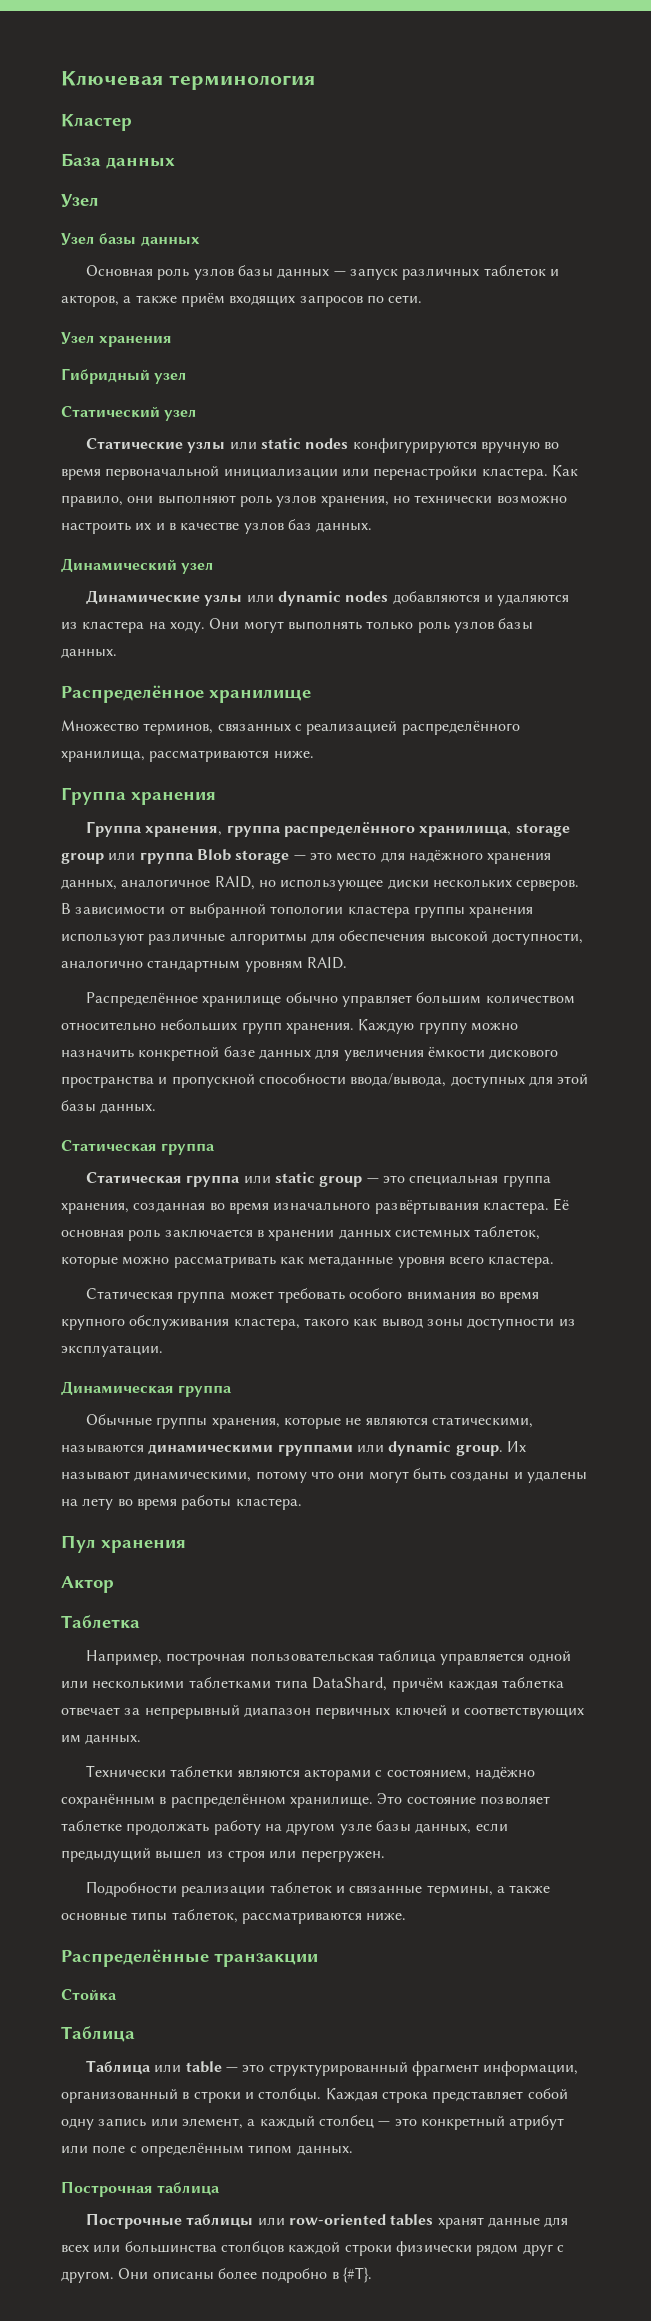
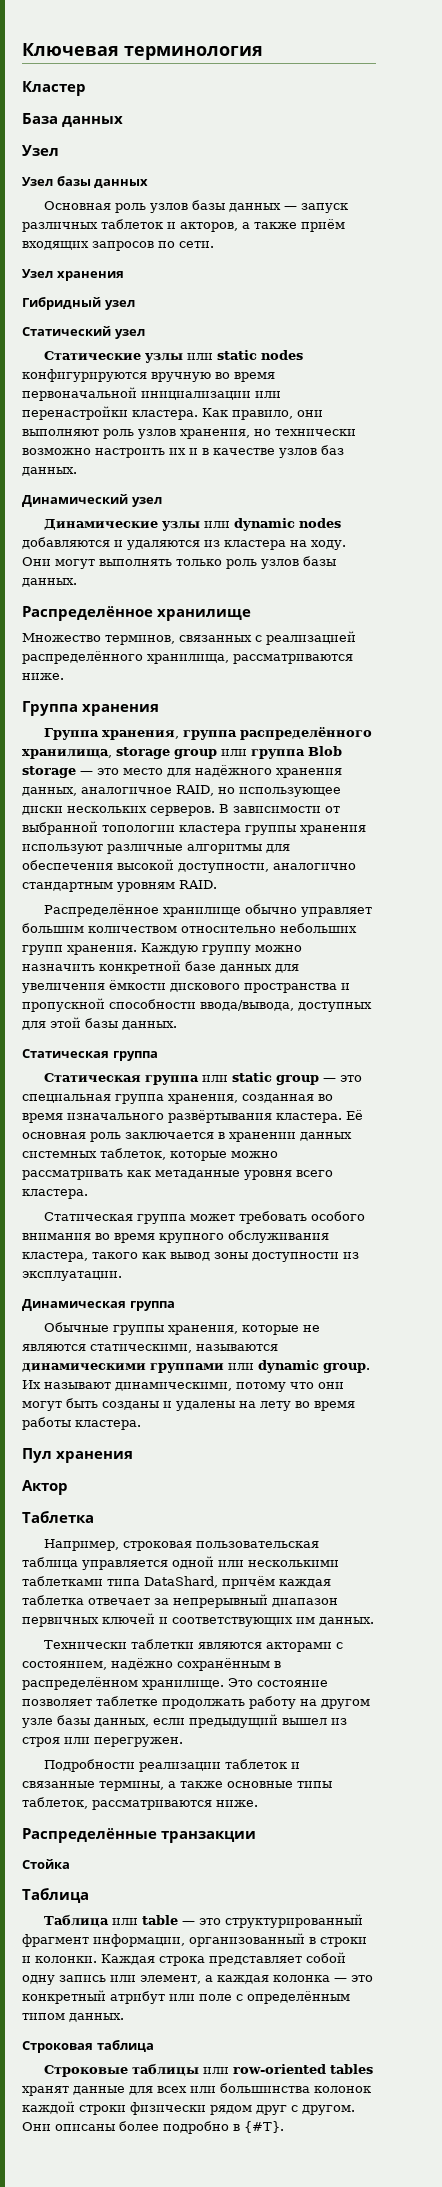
- Например, построчная пользовательская таблица управляется одной или несколькими таблетками типа DataShard, причём каждая таблетка отвечает за непрерывный диапазон первичных ключей и соответствующих им данных.
+ Например, строковая пользовательская таблица управляется одной или несколькими таблетками типа DataShard, причём каждая таблетка отвечает за непрерывный диапазон первичных ключей и соответствующих им данных.
- Таблица или table — это структурированный фрагмент информации, организованный в строки и столбцы.
+ Таблица или table — это структурированный фрагмент информации, организованный в строки и колонки.
- Каждая строка представляет собой одну запись или элемент, а каждый столбец — это конкретный атрибут или поле с определённым типом данных.
+ Каждая строка представляет собой одну запись или элемент, а каждая колонка — это конкретный атрибут или поле с определённым типом данных.
- Построчная таблица
+ Строковая таблица
- Построчные таблицы или row-oriented tables хранят данные для всех или большинства столбцов каждой строки физически рядом друг с другом.
+ Строковые таблицы или row-oriented tables хранят данные для всех или большинства колонок каждой строки физически рядом друг с другом.

